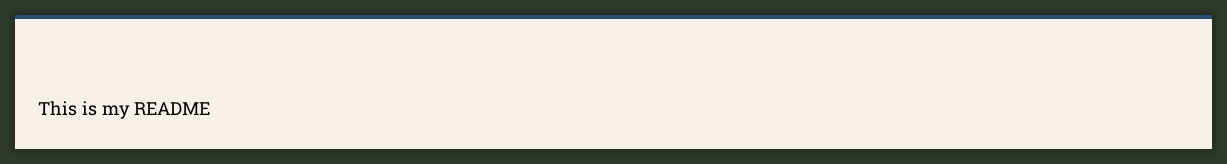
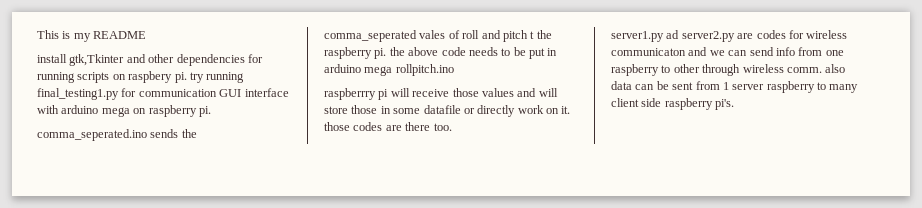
+ install gtk,Tkinter and other dependencies for running scripts on raspbery pi. try running final_testing1.py for communication GUI interface with arduino mega on raspberry pi.
+ comma_seperated.ino sends the comma_seperated vales of roll and pitch t the raspberry pi. the above code needs to be put in arduino mega rollpitch.ino
+ raspberrry pi will receive those values and will store those in some datafile or directly work on it. those codes are there too.
+ server1.py ad server2.py are codes for wireless communicaton and we can send info from one raspberry to other through wireless comm. also data can be sent from 1 server raspberry to many client side raspberry pi's.

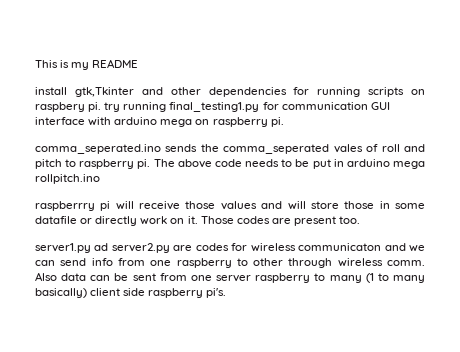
- comma_seperated.ino sends the comma_seperated vales of roll and pitch t the raspberry pi. the above code needs to be put in arduino mega rollpitch.ino
+ comma_seperated.ino sends the comma_seperated vales of roll and pitch to raspberry pi. The above code needs to be put in arduino mega rollpitch.ino
- raspberrry pi will receive those values and will store those in some datafile or directly work on it. those codes are there too.
+ raspberrry pi will receive those values and will store those in some datafile or directly work on it. Those codes are present too.
- server1.py ad server2.py are codes for wireless communicaton and we can send info from one raspberry to other through wireless comm. also data can be sent from 1 server raspberry to many client side raspberry pi's.
+ server1.py ad server2.py are codes for wireless communicaton and we can send info from one raspberry to other through wireless comm. Also data can be sent from one server raspberry to many (1 to many basically) client side raspberry pi's.

